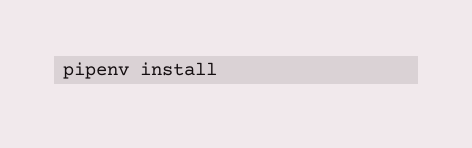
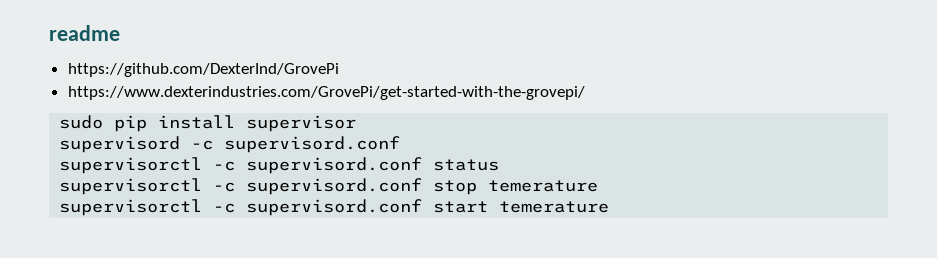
- pipenv install
+ readme
+ https://github.com/DexterInd/GrovePi
+ https://www.dexterindustries.com/GrovePi/get-started-with-the-grovepi/
+ sudo pip install supervisor
+ supervisord -c supervisord.conf
+ supervisorctl -c supervisord.conf status
+ supervisorctl -c supervisord.conf stop temerature
+ supervisorctl -c supervisord.conf start temerature

